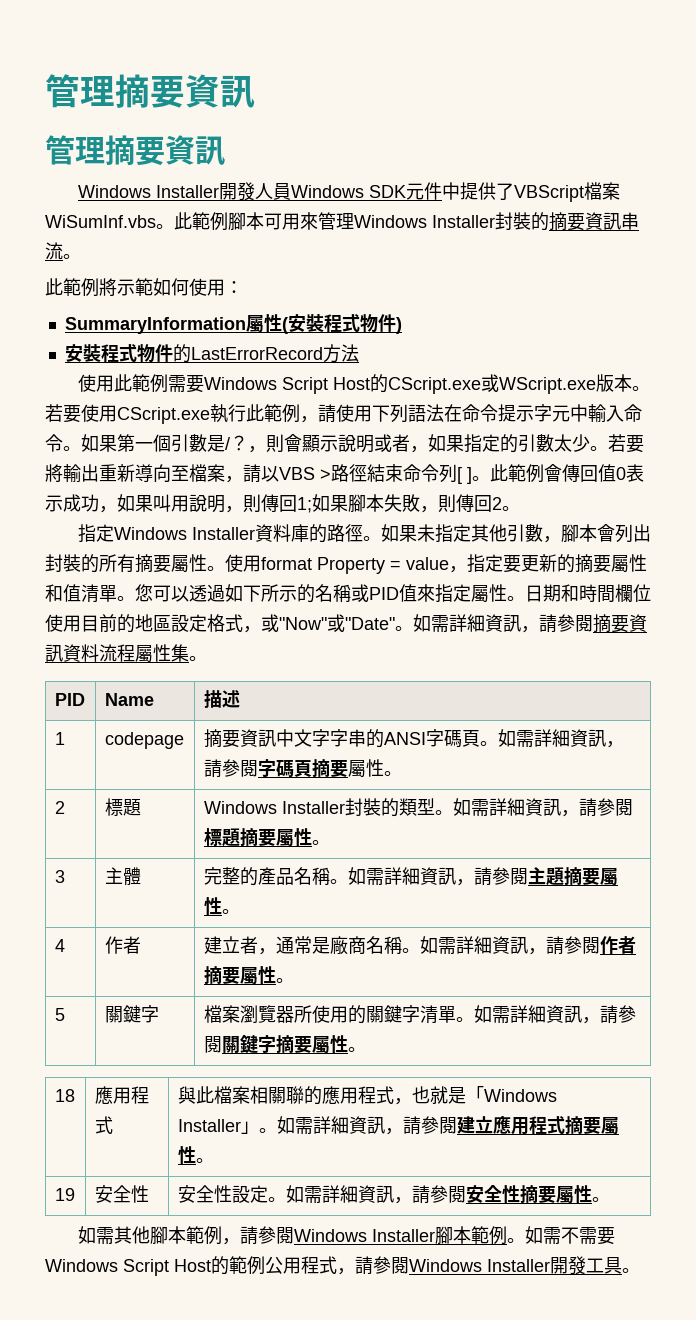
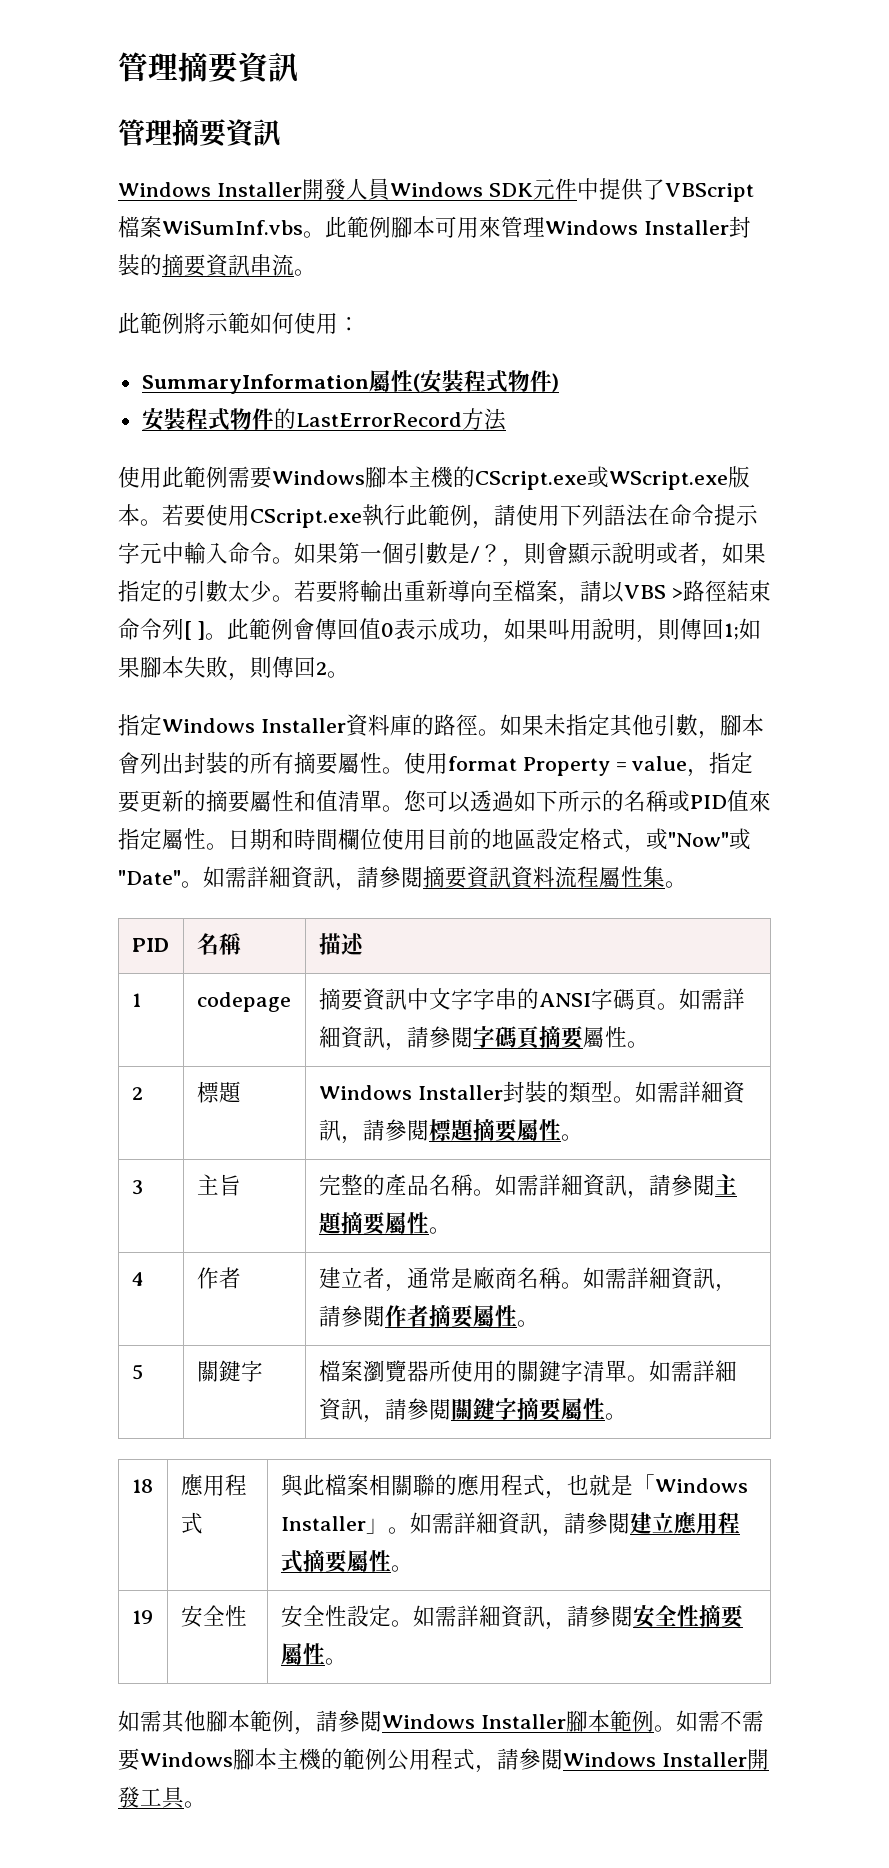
- 使用此範例需要Windows Script Host的CScript.exe或WScript.exe版本。
+ 使用此範例需要Windows腳本主機的CScript.exe或WScript.exe版本。
- PID | Name | 描述
+ PID | 名稱 | 描述
- 3 | 主體 | 完整的產品名稱。如需詳細資訊，請參閱主題摘要屬性。
+ 3 | 主旨 | 完整的產品名稱。如需詳細資訊，請參閱主題摘要屬性。
- 如需不需要Windows Script Host的範例公用程式，請參閱Windows Installer開發工具。
+ 如需不需要Windows腳本主機的範例公用程式，請參閱Windows Installer開發工具。

